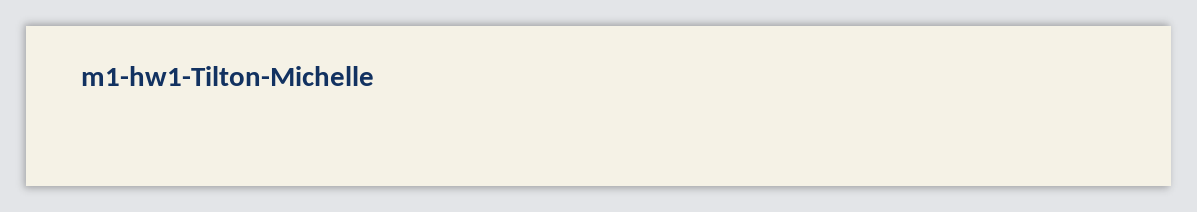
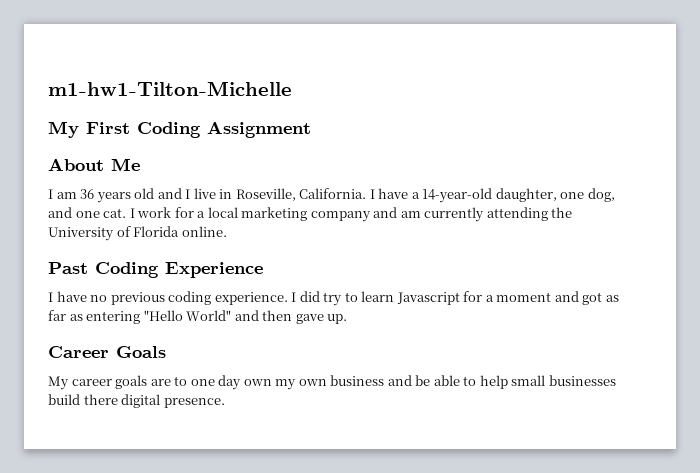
+ My First Coding Assignment
+ About Me
+ I am 36 years old and I live in Roseville, California. I have a 14-year-old daughter, one dog, and one cat. I work for a local marketing company and am currently attending the University of Florida online.
+ Past Coding Experience
+ I have no previous coding experience. I did try to learn Javascript for a moment and got as far as entering "Hello World" and then gave up.
+ Career Goals
+ My career goals are to one day own my own business and be able to help small businesses build there digital presence.

